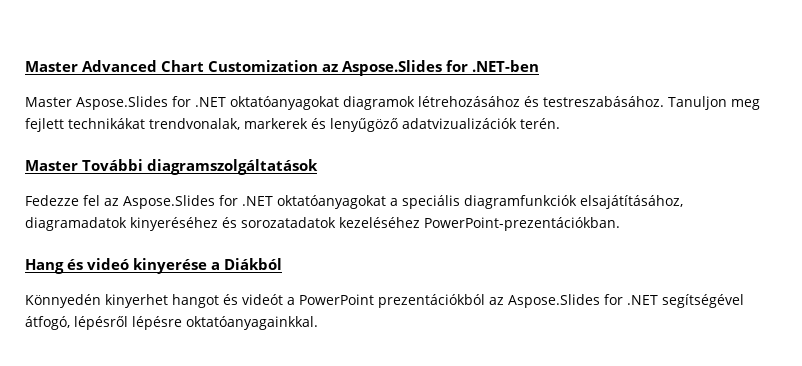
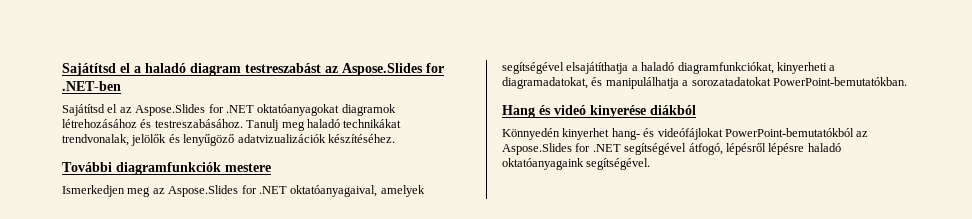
- Master Advanced Chart Customization az Aspose.Slides for .NET-ben
+ Sajátítsd el a haladó diagram testreszabást az Aspose.Slides for .NET-ben
- Master Aspose.Slides for .NET oktatóanyagokat diagramok létrehozásához és testreszabásához.
+ Sajátítsd el az Aspose.Slides for .NET oktatóanyagokat diagramok létrehozásához és testreszabásához.
- Tanuljon meg fejlett technikákat trendvonalak, markerek és lenyűgöző adatvizualizációk terén.
- Master További diagramszolgáltatások
- Fedezze fel az Aspose.Slides for .NET oktatóanyagokat a speciális diagramfunkciók elsajátításához, diagramadatok kinyeréséhez és sorozatadatok kezeléséhez PowerPoint-prezentációkban.
+ Tanulj meg haladó technikákat trendvonalak, jelölők és lenyűgöző adatvizualizációk készítéséhez.
+ További diagramfunkciók mestere
+ Ismerkedjen meg az Aspose.Slides for .NET oktatóanyagaival, amelyek segítségével elsajátíthatja a haladó diagramfunkciókat, kinyerheti a diagramadatokat, és manipulálhatja a sorozatadatokat PowerPoint-bemutatókban.
- Hang és videó kinyerése a Diákból
+ Hang és videó kinyerése diákból
- Könnyedén kinyerhet hangot és videót a PowerPoint prezentációkból az Aspose.Slides for .NET segítségével átfogó, lépésről lépésre oktatóanyagainkkal.
+ Könnyedén kinyerhet hang- és videófájlokat PowerPoint-bemutatókból az Aspose.Slides for .NET segítségével átfogó, lépésről lépésre haladó oktatóanyagaink segítségével.

